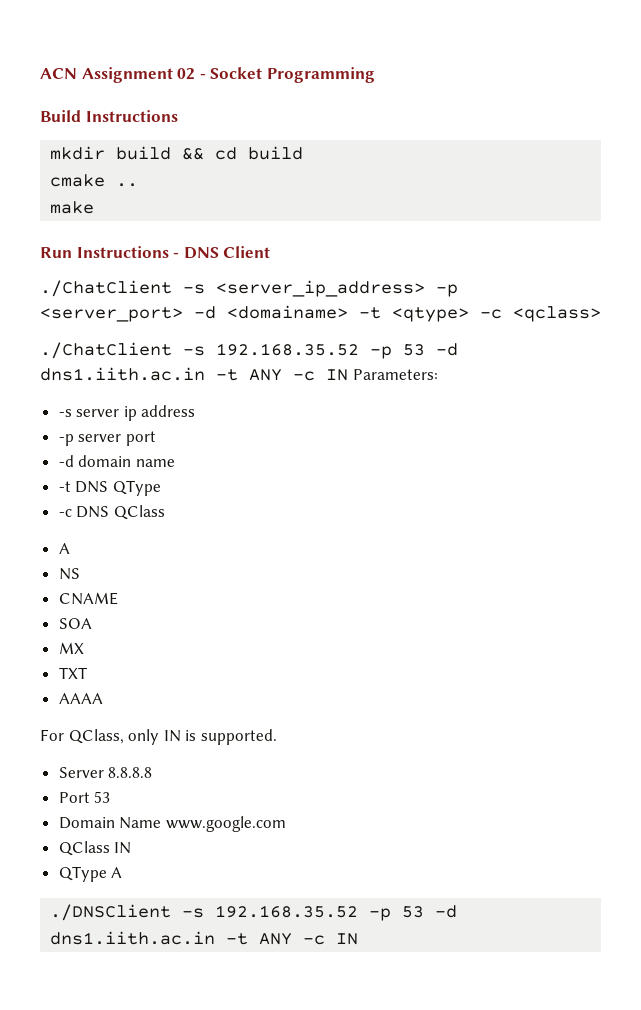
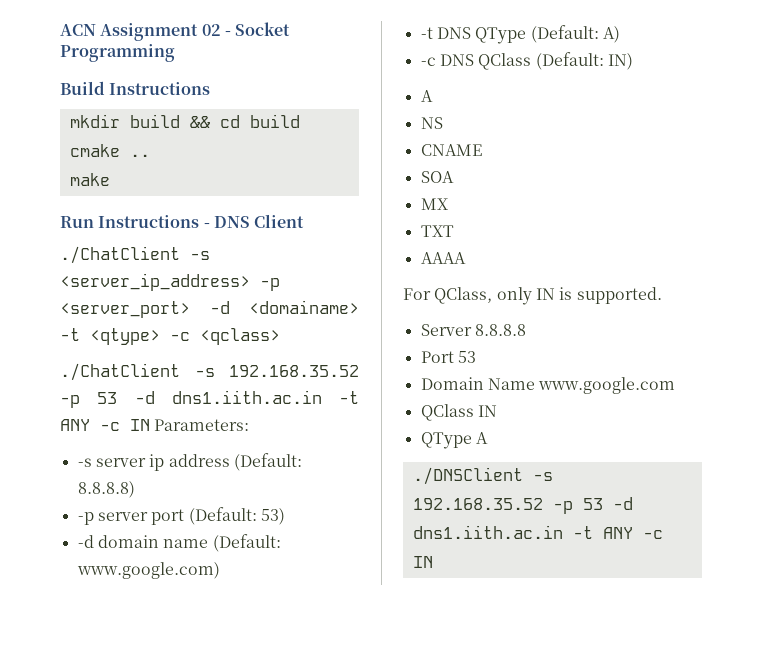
- -s server ip address
+ -s server ip address (Default: 8.8.8.8)
- -p server port
+ -p server port (Default: 53)
- -d domain name
+ -d domain name (Default: www.google.com)
- -t DNS QType
+ -t DNS QType (Default: A)
- -c DNS QClass
+ -c DNS QClass (Default: IN)

